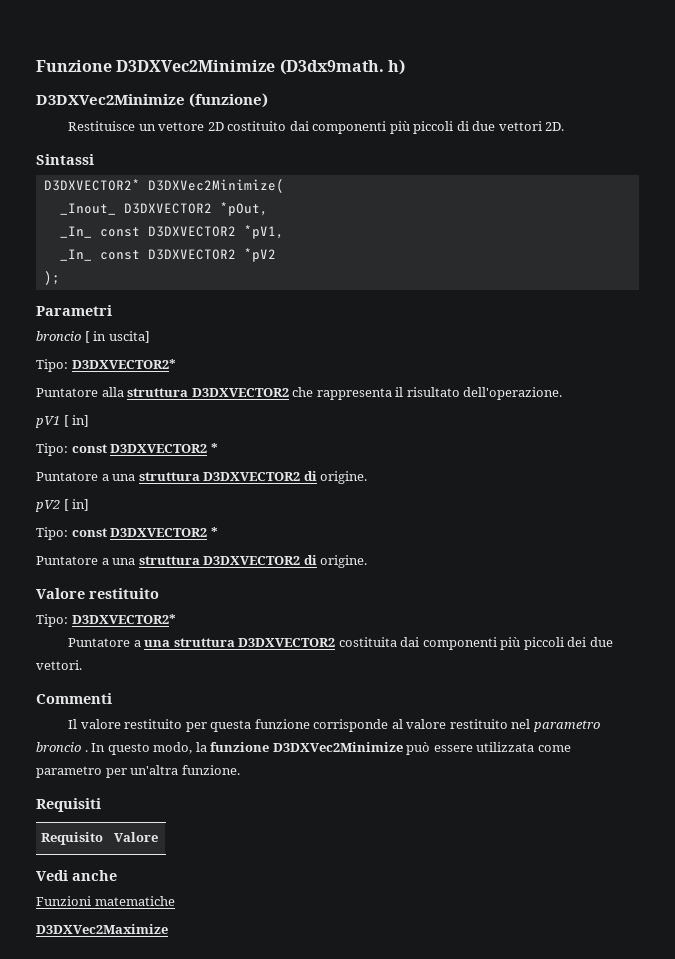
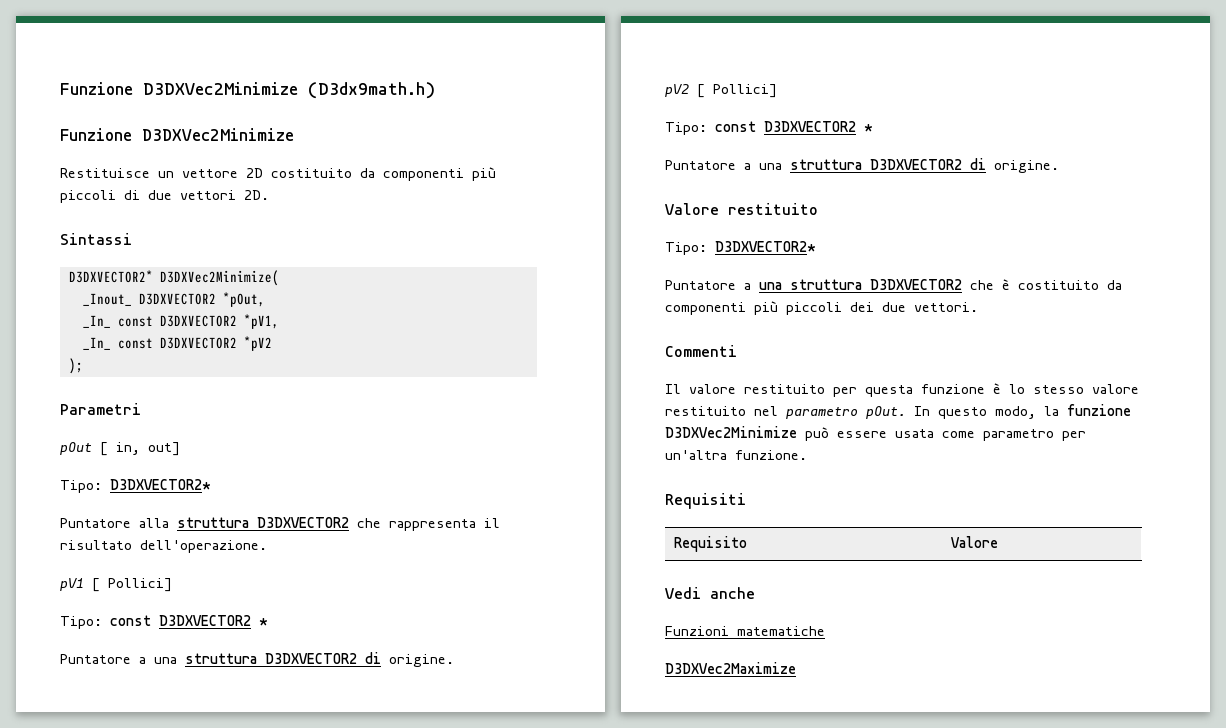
- Funzione D3DXVec2Minimize (D3dx9math. h)
- D3DXVec2Minimize (funzione)
+ Funzione D3DXVec2Minimize (D3dx9math.h)
+ Funzione D3DXVec2Minimize
- Restituisce un vettore 2D costituito dai componenti più piccoli di due vettori 2D.
+ Restituisce un vettore 2D costituito da componenti più piccoli di due vettori 2D.
- broncio [ in uscita]
+ pOut [ in, out]
- pV1 [ in]
+ pV1 [ Pollici]
- pV2 [ in]
+ pV2 [ Pollici]
- Puntatore a una struttura D3DXVECTOR2 costituita dai componenti più piccoli dei due vettori.
+ Puntatore a una struttura D3DXVECTOR2 che è costituito da componenti più piccoli dei due vettori.
- Il valore restituito per questa funzione corrisponde al valore restituito nel parametro broncio .
+ Il valore restituito per questa funzione è lo stesso valore restituito nel parametro pOut.
- In questo modo, la funzione D3DXVec2Minimize può essere utilizzata come parametro per un'altra funzione.
+ In questo modo, la funzione D3DXVec2Minimize può essere usata come parametro per un'altra funzione.

